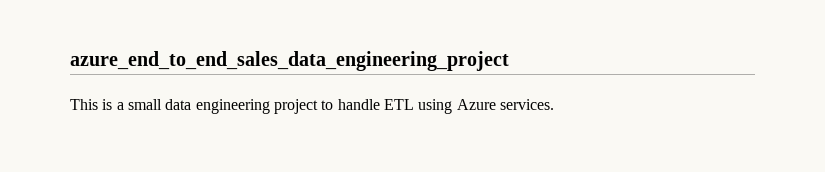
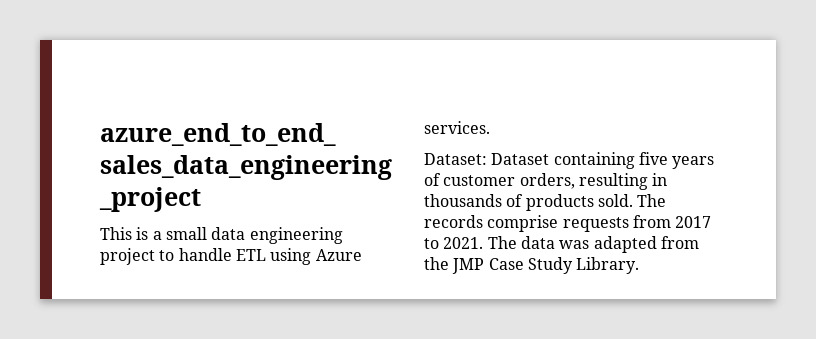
+ Dataset: Dataset containing five years of customer orders, resulting in thousands of products sold. The records comprise requests from 2017 to 2021. The data was adapted from the JMP Case Study Library.

